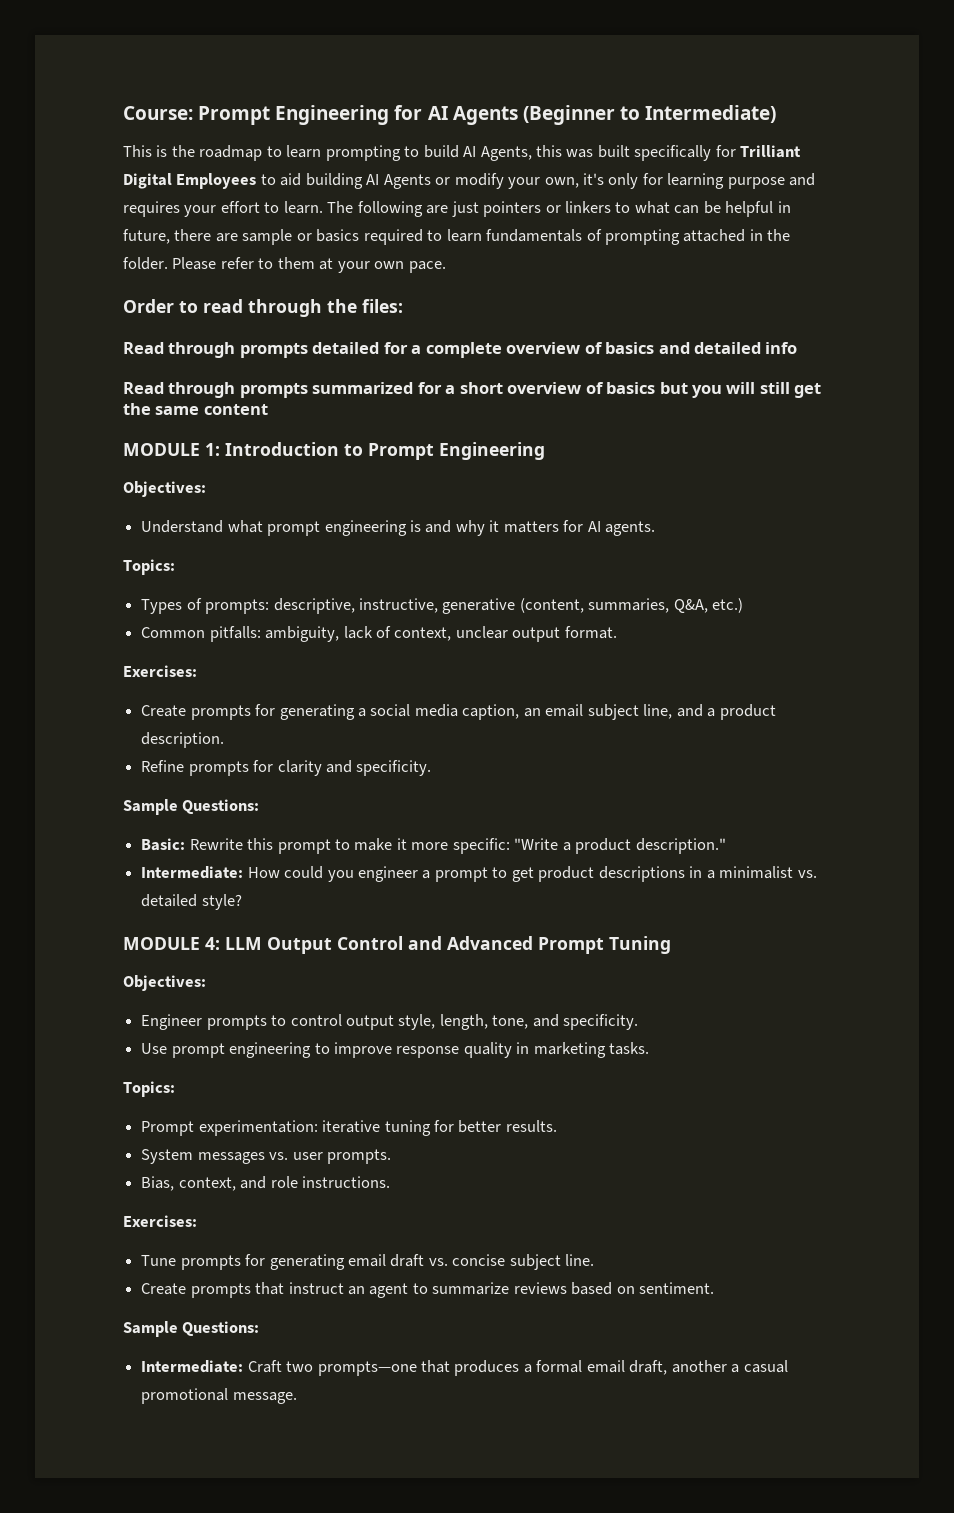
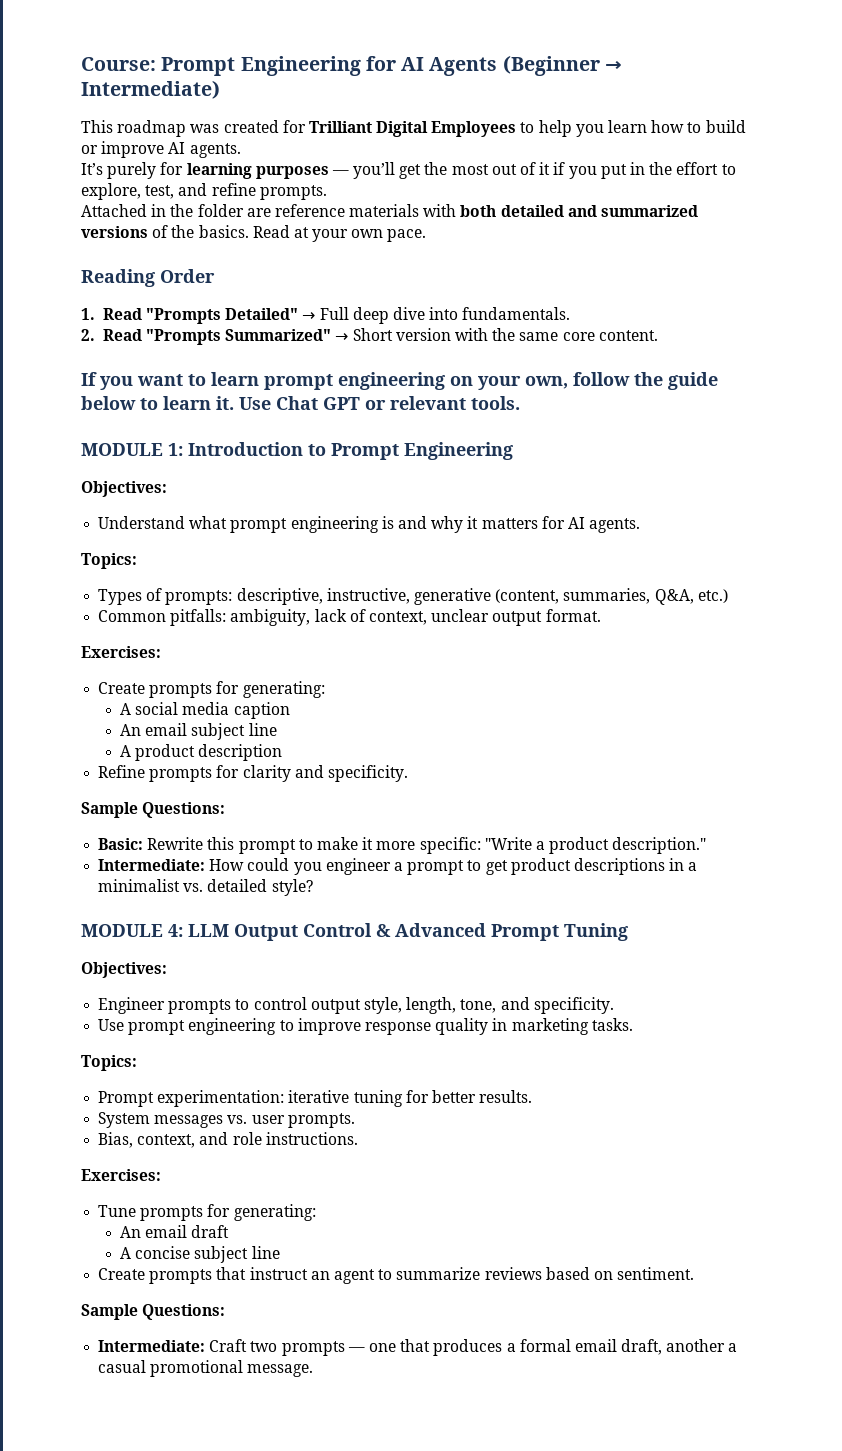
- Course: Prompt Engineering for AI Agents (Beginner to Intermediate)
+ Course: Prompt Engineering for AI Agents (Beginner → Intermediate)
- This is the roadmap to learn prompting to build AI Agents, this was built specifically for Trilliant Digital Employees to aid building AI Agents or modify your own, it's only for learning purpose and requires your effort to learn. The following are just pointers or linkers to what can be helpful in future, there are sample or basics required to learn fundamentals of prompting attached in the folder. Please refer to them at your own pace.
+ This roadmap was created for Trilliant Digital Employees to help you learn how to build or improve AI agents.
+ It’s purely for learning purposes — you’ll get the most out of it if you put in the effort to explore, test, and refine prompts.
+ Attached in the folder are reference materials with both detailed and summarized versions of the basics. Read at your own pace.
- Order to read through the files:
- Read through prompts detailed for a complete overview of basics and detailed info
- Read through prompts summarized for a short overview of basics but you will still get the same content
+ Reading Order
+ 1. Read "Prompts Detailed" → Full deep dive into fundamentals.
+ 2. Read "Prompts Summarized" → Short version with the same core content.
+ If you want to learn prompt engineering on your own, follow the guide below to learn it. Use Chat GPT or relevant tools.
- Create prompts for generating a social media caption, an email subject line, and a product description.
+ Create prompts for generating:
+ A social media caption
+ An email subject line
+ A product description
- MODULE 4: LLM Output Control and Advanced Prompt Tuning
+ MODULE 4: LLM Output Control & Advanced Prompt Tuning
- Tune prompts for generating email draft vs. concise subject line.
+ Tune prompts for generating:
+ An email draft
+ A concise subject line
- Intermediate: Craft two prompts—one that produces a formal email draft, another a casual promotional message.
+ Intermediate: Craft two prompts — one that produces a formal email draft, another a casual promotional message.

